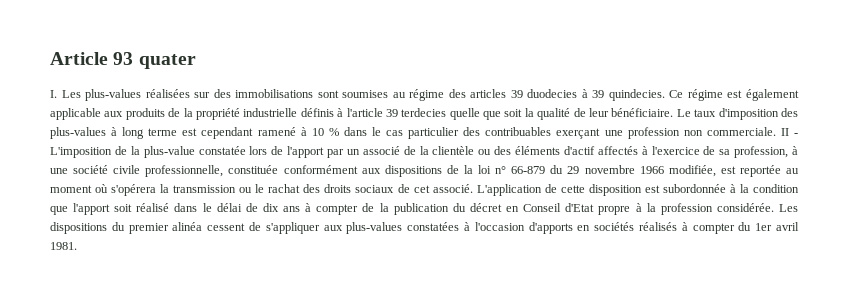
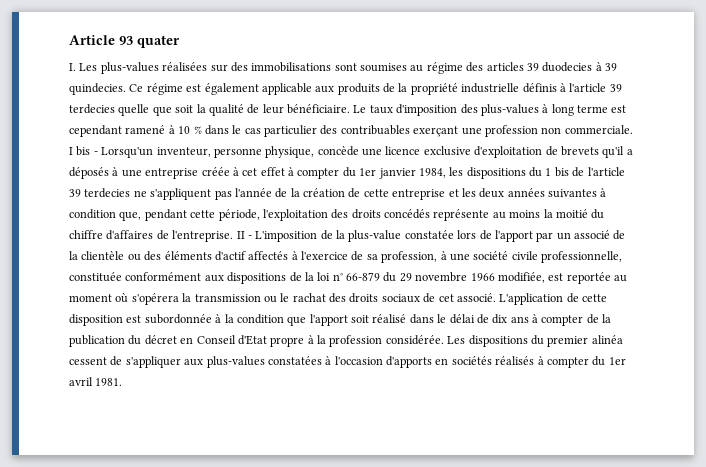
+ I bis - Lorsqu'un inventeur, personne physique, concède une licence exclusive d'exploitation de brevets qu'il a déposés à une entreprise créée à cet effet à compter du 1er janvier 1984, les dispositions du 1 bis de l'article 39 terdecies ne s'appliquent pas l'année de la création de cette entreprise et les deux années suivantes à condition que, pendant cette période, l'exploitation des droits concédés représente au moins la moitié du chiffre d'affaires de l'entreprise.

